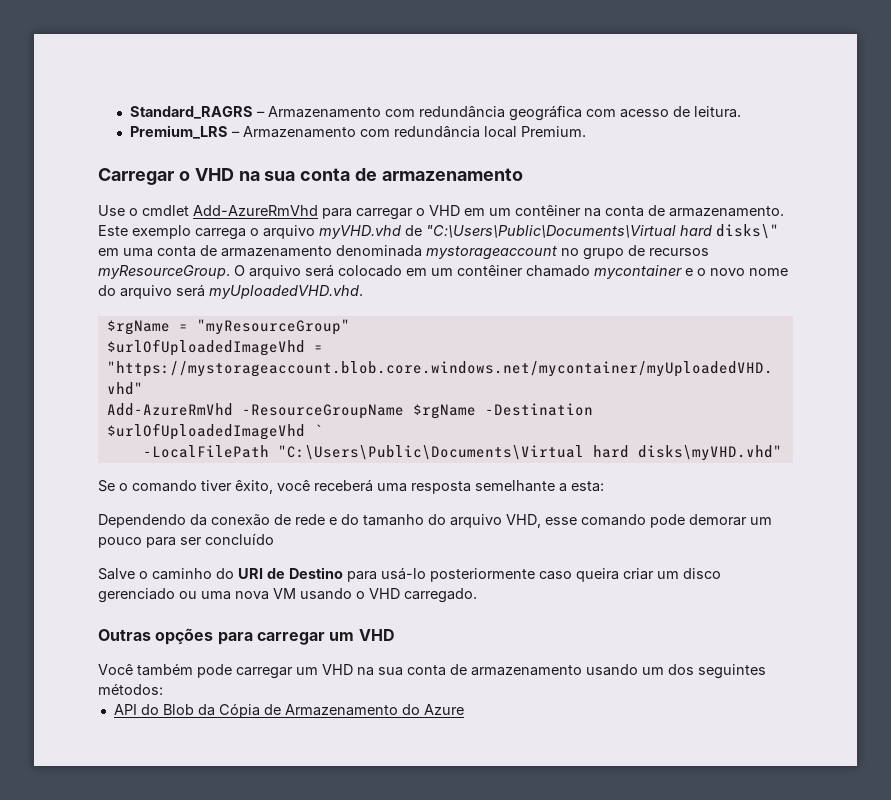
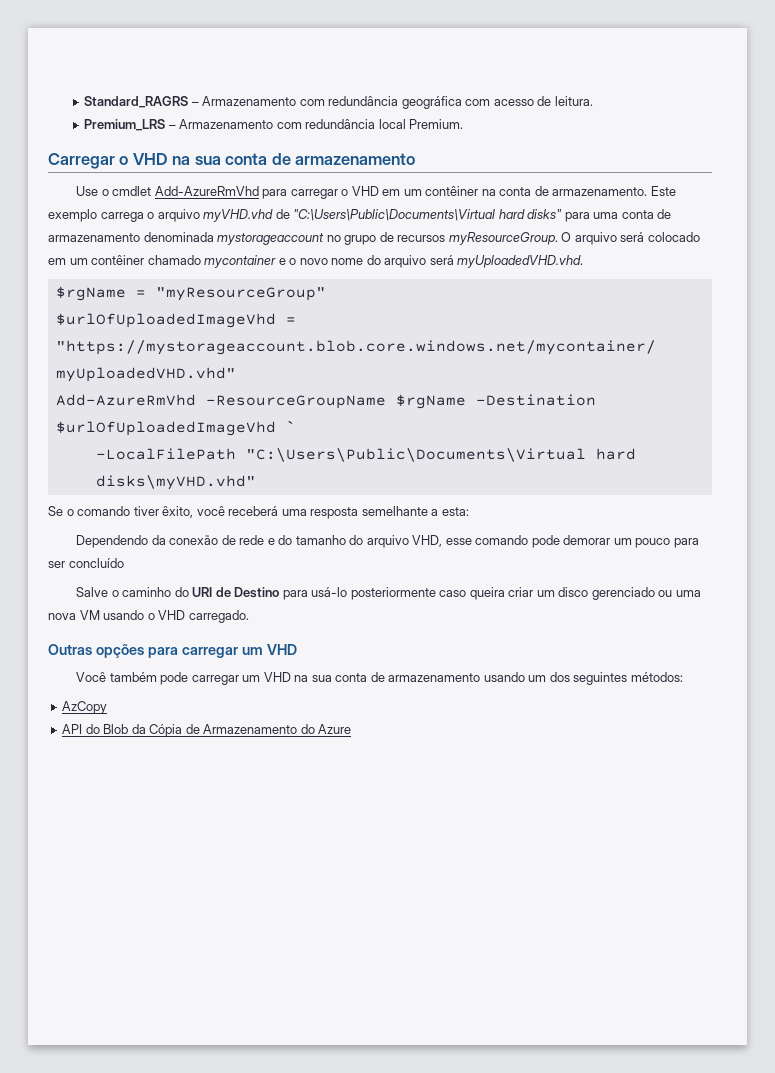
- Este exemplo carrega o arquivo myVHD.vhd de "C:\Users\Public\Documents\Virtual hard disks\" em uma conta de armazenamento denominada mystorageaccount no grupo de recursos myResourceGroup.
+ Este exemplo carrega o arquivo myVHD.vhd de "C:\Users\Public\Documents\Virtual hard disks" para uma conta de armazenamento denominada mystorageaccount no grupo de recursos myResourceGroup.
+ AzCopy

